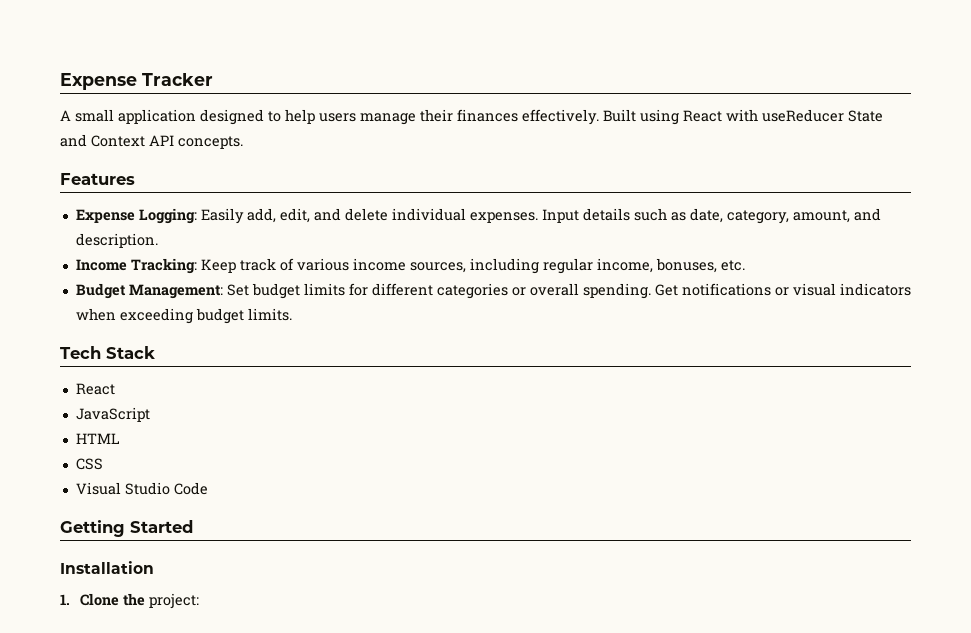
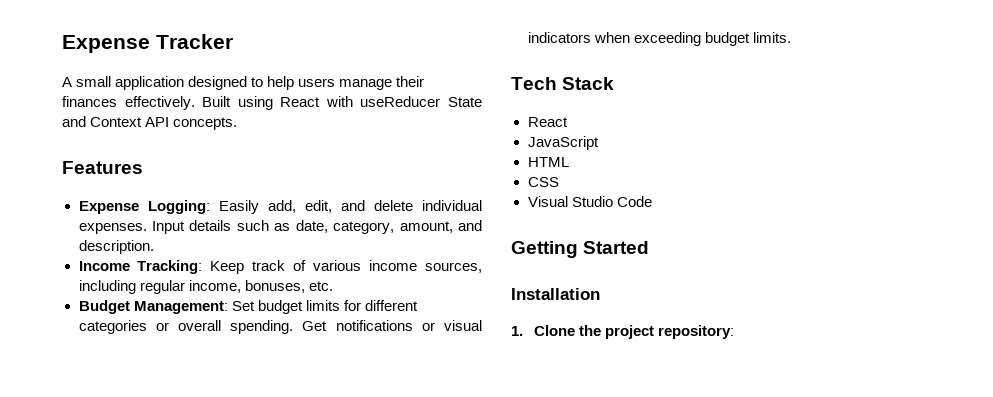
- 1. Clone the project:
+ 1. Clone the project repository:

